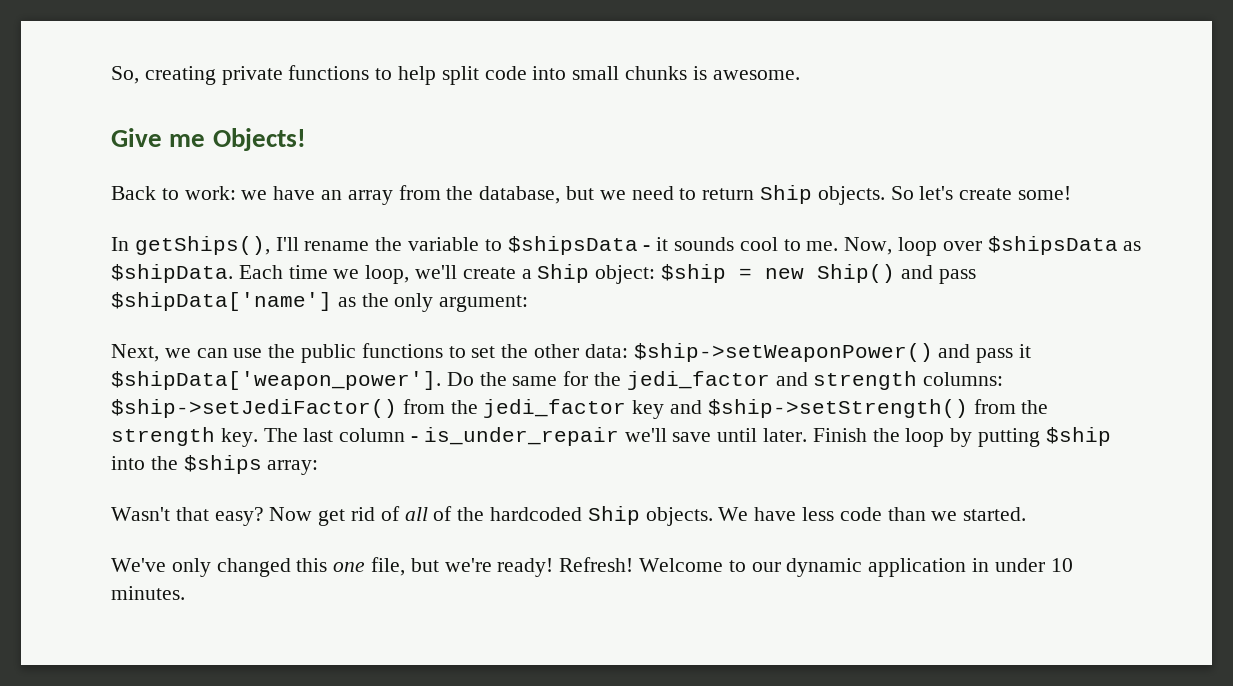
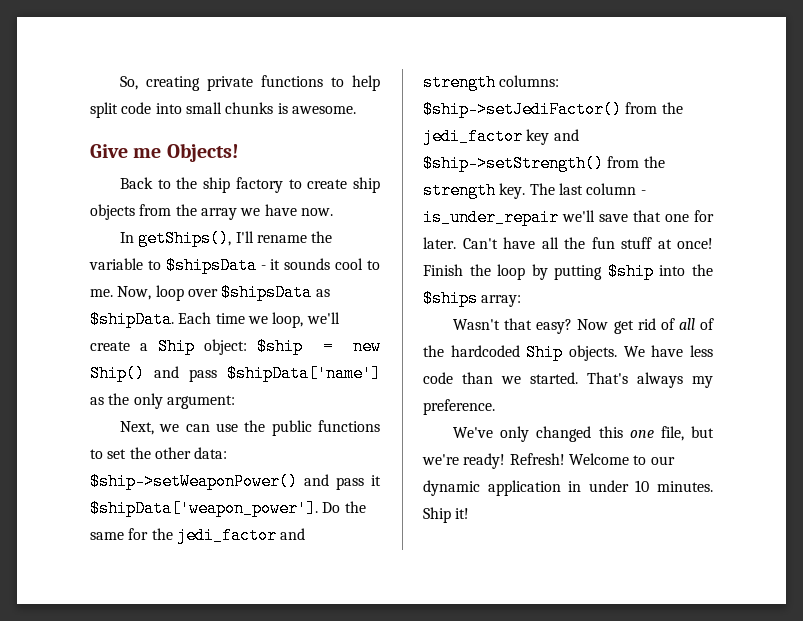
- Back to work: we have an array from the database, but we need to return Ship objects. So let's create some!
+ Back to the ship factory to create ship objects from the array we have now.
- The last column - is_under_repair we'll save until later.
+ The last column - is_under_repair we'll save that one for later. Can't have all the fun stuff at once!
+ That's always my preference.
+ Ship it!

